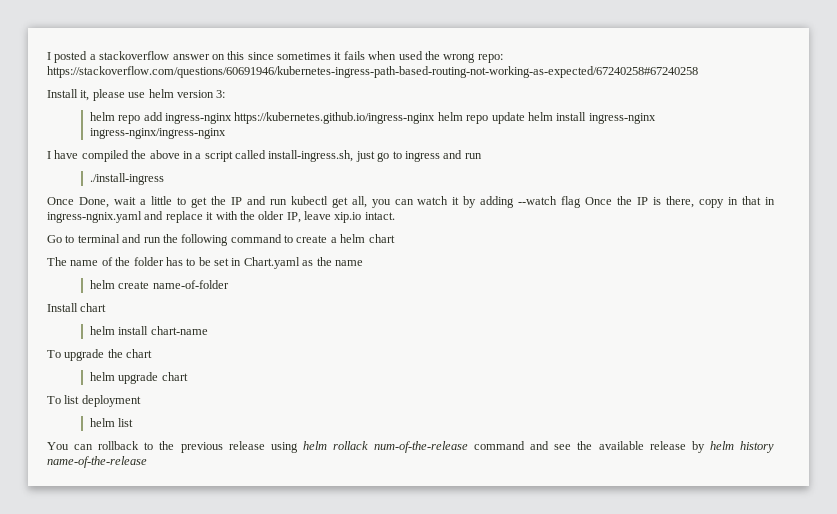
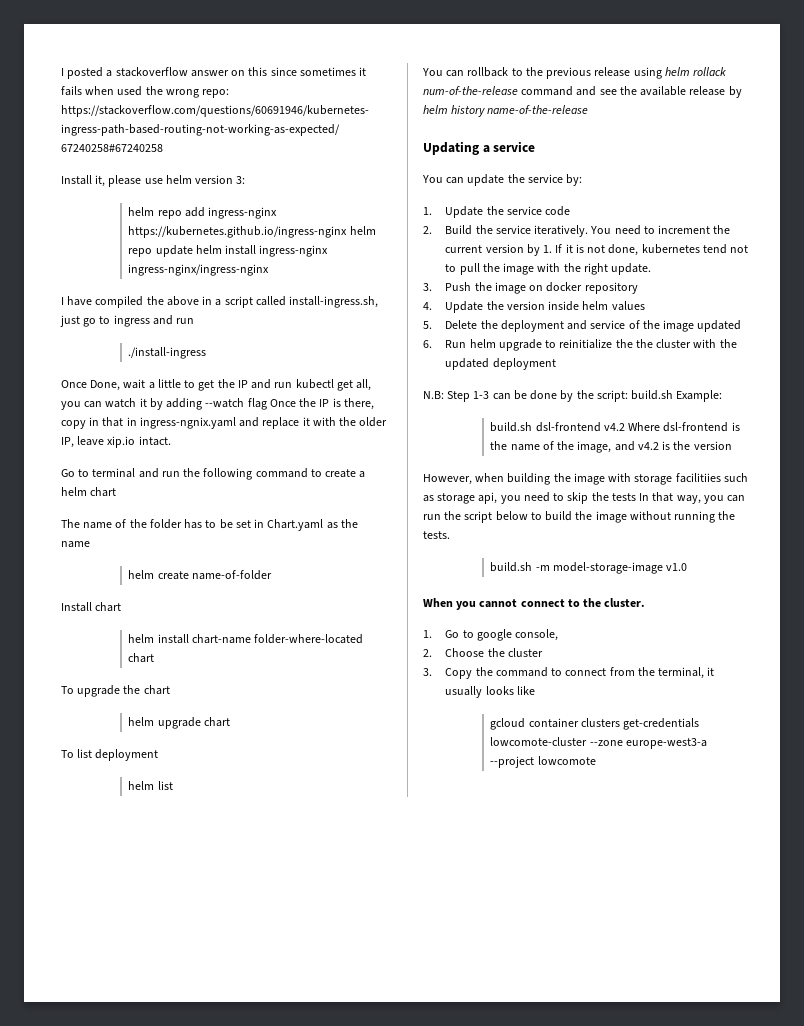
- helm install chart-name
+ helm install chart-name folder-where-located chart
+ Updating a service
+ You can update the service by:
+ 1. Update the service code
+ 2. Build the service iteratively. You need to increment the current version by 1. If it is not done, kubernetes tend not to pull the image with the right update.
+ 3. Push the image on docker repository
+ 4. Update the version inside helm values
+ 5. Delete the deployment and service of the image updated
+ 6. Run helm upgrade to reinitialize the the cluster with the updated deployment
+ N.B: Step 1-3 can be done by the script: build.sh Example:
+ build.sh dsl-frontend v4.2 Where dsl-frontend is the name of the image, and v4.2 is the version
+ However, when building the image with storage facilitiies such as storage api, you need to skip the tests In that way, you can run the script below to build the image without running the tests.
+ build.sh -m model-storage-image v1.0
+ When you cannot connect to the cluster.
+ 1. Go to google console,
+ 2. Choose the cluster
+ 3. Copy the command to connect from the terminal, it usually looks like
+ gcloud container clusters get-credentials lowcomote-cluster --zone europe-west3-a --project lowcomote

